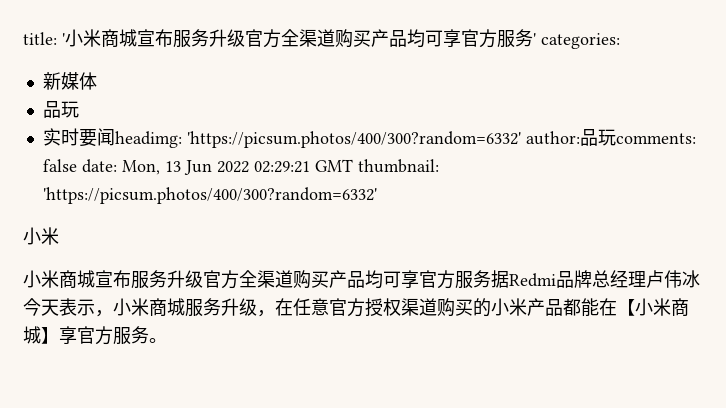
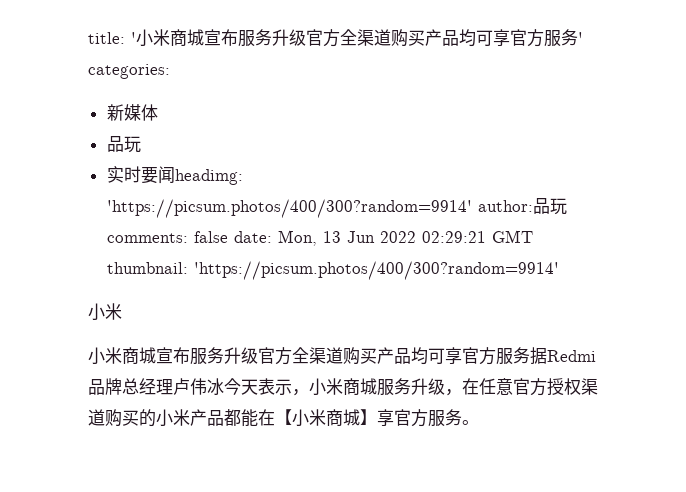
- 实时要闻headimg: 'https://picsum.photos/400/300?random=6332' author:品玩comments: false date: Mon, 13 Jun 2022 02:29:21 GMT thumbnail: 'https://picsum.photos/400/300?random=6332'
+ 实时要闻headimg: 'https://picsum.photos/400/300?random=9914' author:品玩comments: false date: Mon, 13 Jun 2022 02:29:21 GMT thumbnail: 'https://picsum.photos/400/300?random=9914'

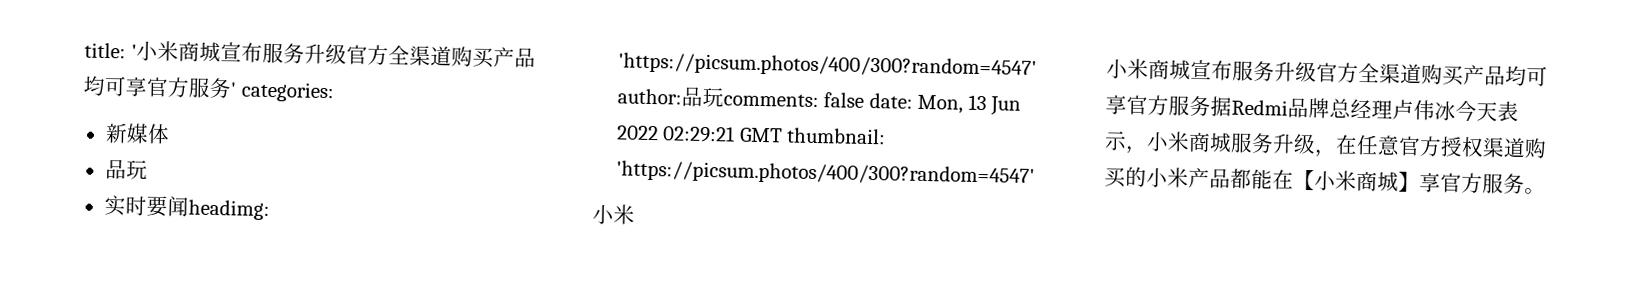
- 实时要闻headimg: 'https://picsum.photos/400/300?random=9914' author:品玩comments: false date: Mon, 13 Jun 2022 02:29:21 GMT thumbnail: 'https://picsum.photos/400/300?random=9914'
+ 实时要闻headimg: 'https://picsum.photos/400/300?random=4547' author:品玩comments: false date: Mon, 13 Jun 2022 02:29:21 GMT thumbnail: 'https://picsum.photos/400/300?random=4547'

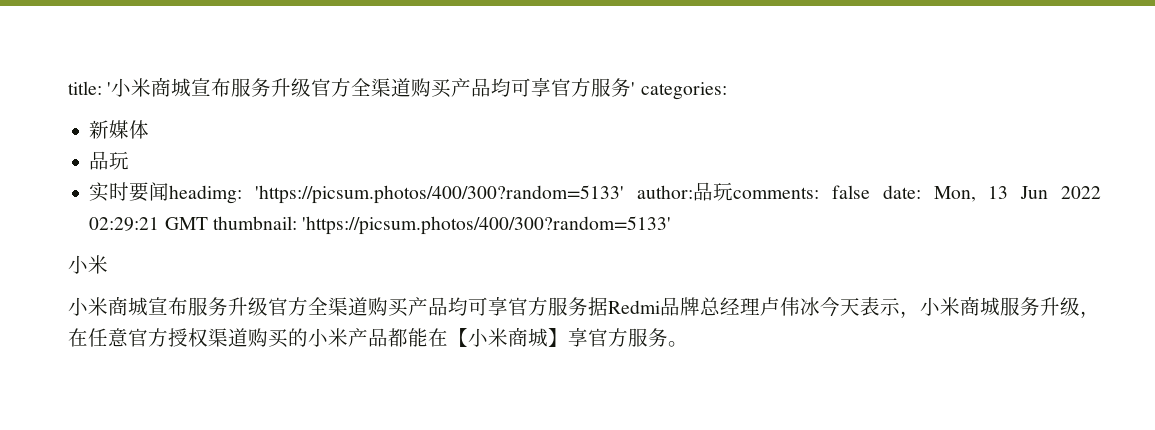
- 实时要闻headimg: 'https://picsum.photos/400/300?random=4547' author:品玩comments: false date: Mon, 13 Jun 2022 02:29:21 GMT thumbnail: 'https://picsum.photos/400/300?random=4547'
+ 实时要闻headimg: 'https://picsum.photos/400/300?random=5133' author:品玩comments: false date: Mon, 13 Jun 2022 02:29:21 GMT thumbnail: 'https://picsum.photos/400/300?random=5133'

